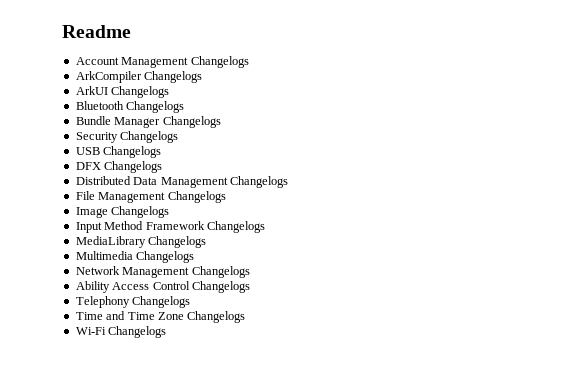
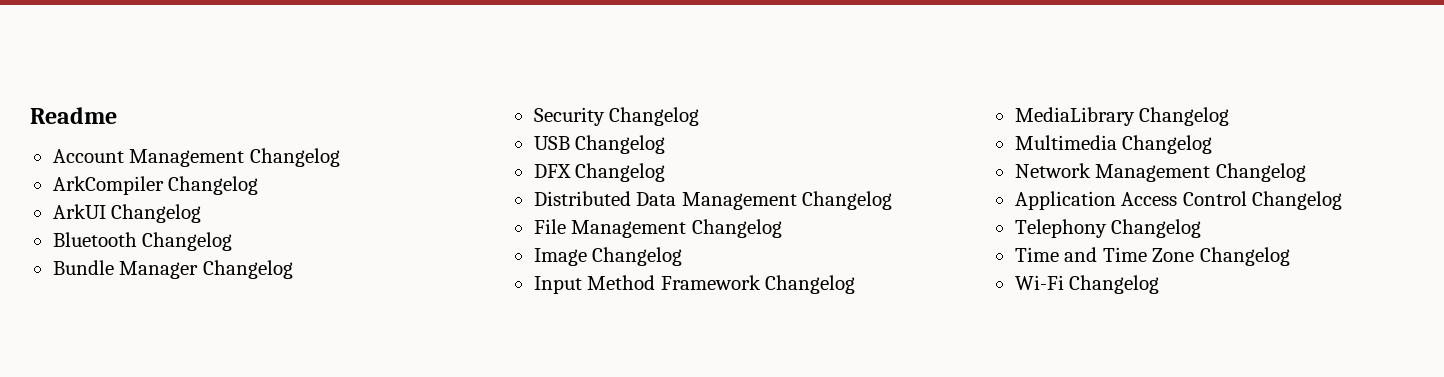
- Account Management Changelogs
+ Account Management Changelog
- ArkCompiler Changelogs
+ ArkCompiler Changelog
- ArkUI Changelogs
+ ArkUI Changelog
- Bluetooth Changelogs
+ Bluetooth Changelog
- Bundle Manager Changelogs
+ Bundle Manager Changelog
- Security Changelogs
+ Security Changelog
- USB Changelogs
+ USB Changelog
- DFX Changelogs
+ DFX Changelog
- Distributed Data Management Changelogs
+ Distributed Data Management Changelog
- File Management Changelogs
+ File Management Changelog
- Image Changelogs
+ Image Changelog
- Input Method Framework Changelogs
+ Input Method Framework Changelog
- MediaLibrary Changelogs
+ MediaLibrary Changelog
- Multimedia Changelogs
+ Multimedia Changelog
- Network Management Changelogs
- Ability Access Control Changelogs
+ Network Management Changelog
+ Application Access Control Changelog
- Telephony Changelogs
+ Telephony Changelog
- Time and Time Zone Changelogs
+ Time and Time Zone Changelog
- Wi-Fi Changelogs
+ Wi-Fi Changelog

